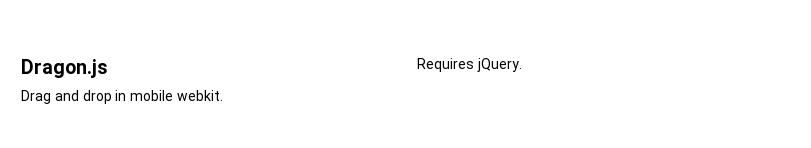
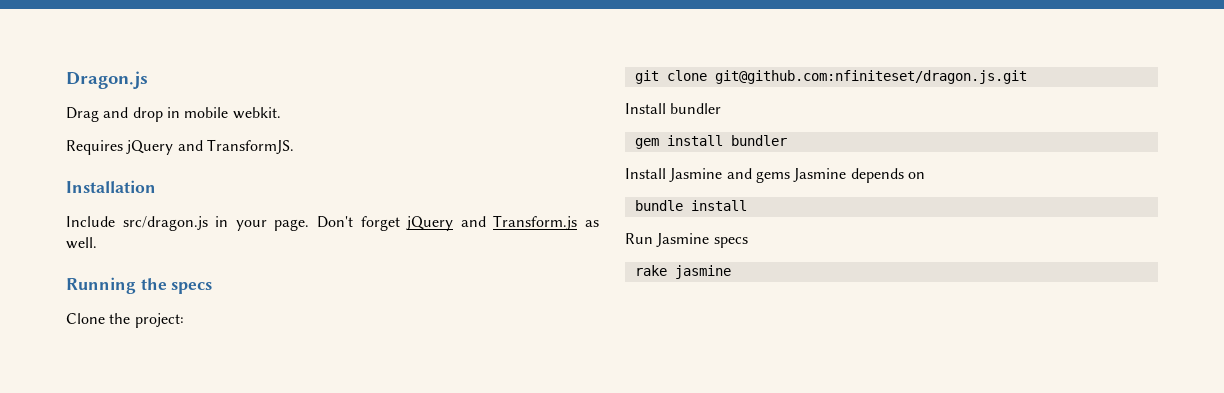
- Requires jQuery.
+ Requires jQuery and TransformJS.
+ Installation
+ Include src/dragon.js in your page. Don't forget jQuery and Transform.js as well.
+ Running the specs
+ Clone the project:
+ git clone git@github.com:nfiniteset/dragon.js.git
+ Install bundler
+ gem install bundler
+ Install Jasmine and gems Jasmine depends on
+ bundle install
+ Run Jasmine specs
+ rake jasmine

